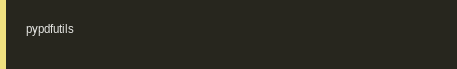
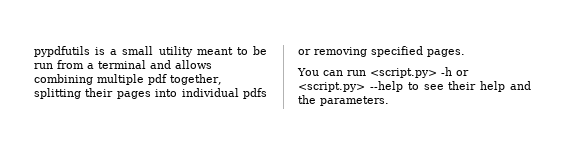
- pypdfutils
+ pypdfutils is a small utility meant to be run from a terminal and allows combining multiple pdf together, splitting their pages into individual pdfs or removing specified pages.
+ You can run <script.py> -h or <script.py> --help to see their help and the parameters.

